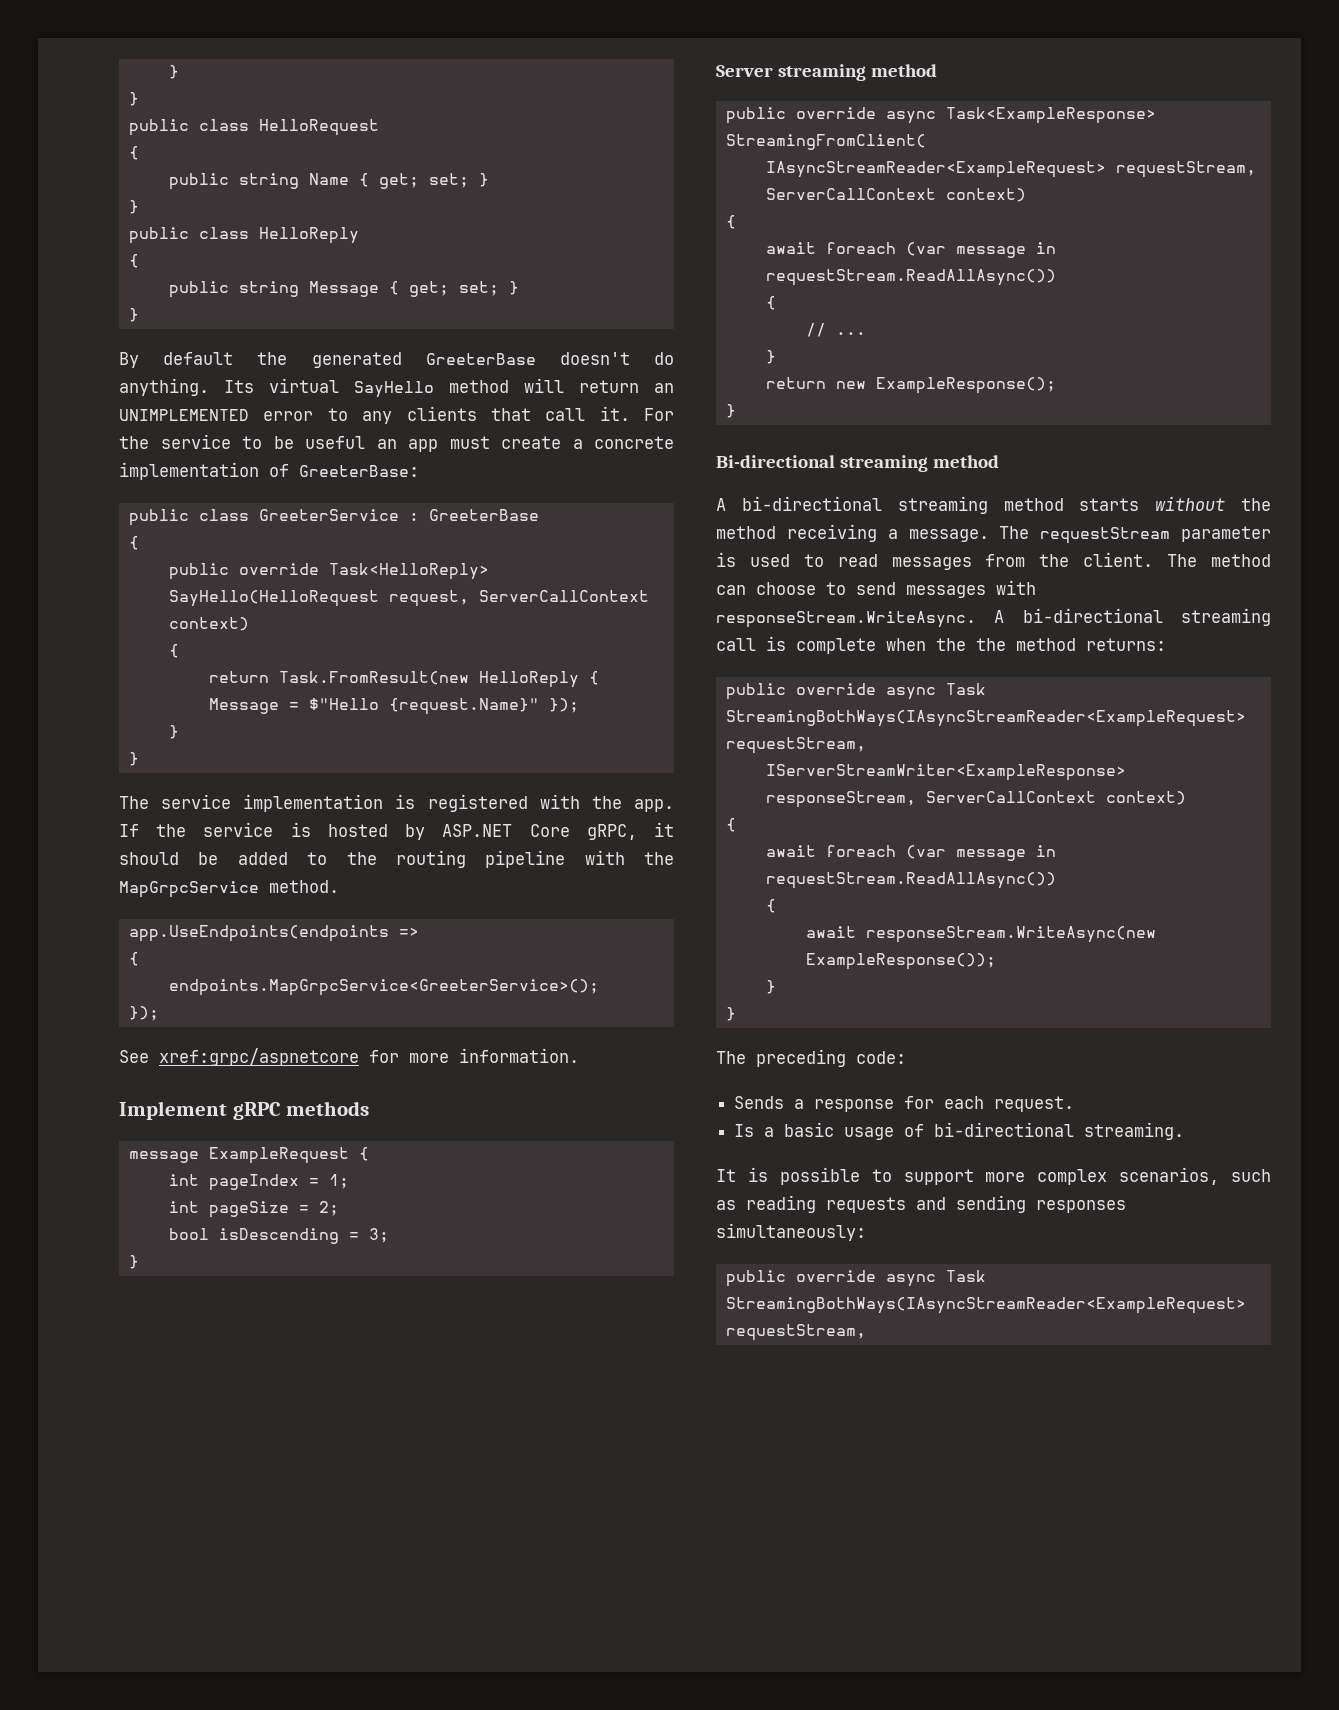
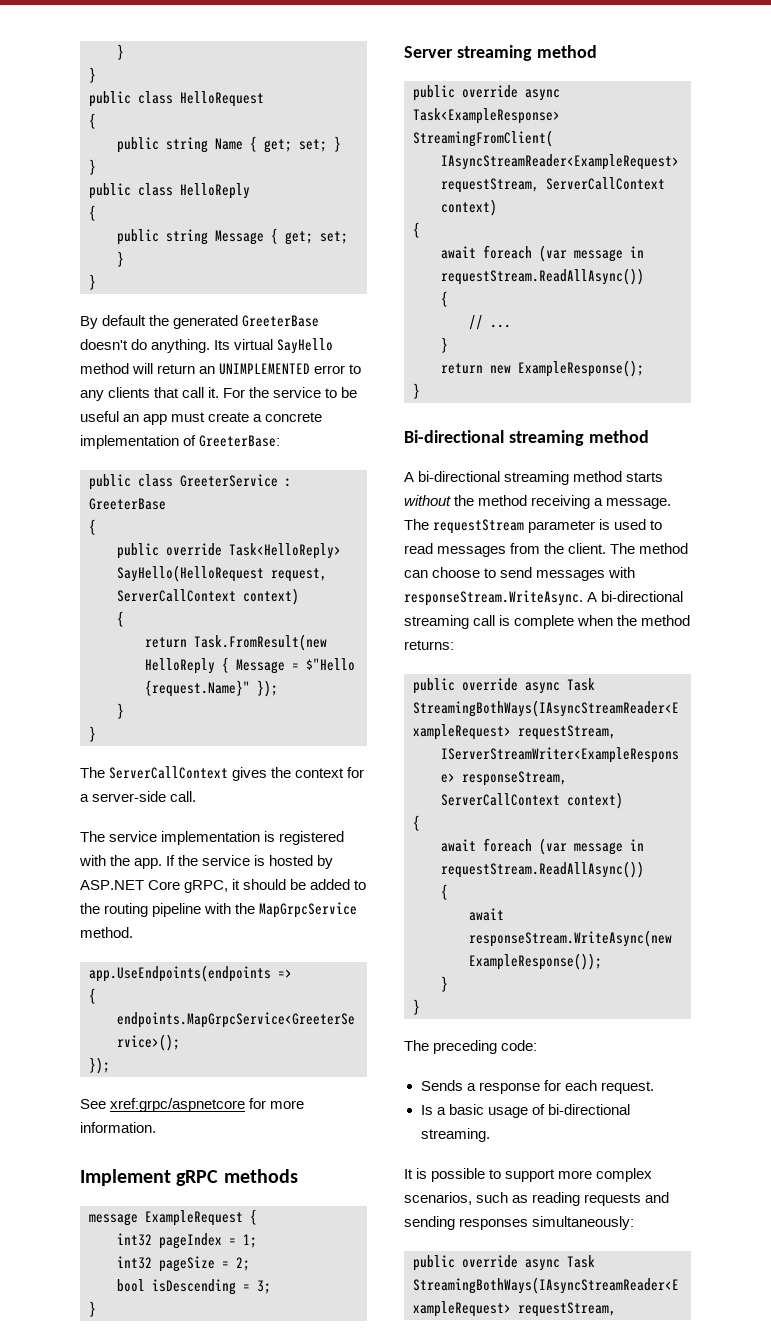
+ The ServerCallContext gives the context for a server-side call.
- int pageIndex = 1;
+ int32 pageIndex = 1;
- int pageSize = 2;
+ int32 pageSize = 2;
- The method can choose to send messages with responseStream.WriteAsync. A bi-directional streaming call is complete when the the method returns:
+ The method can choose to send messages with responseStream.WriteAsync. A bi-directional streaming call is complete when the method returns:

